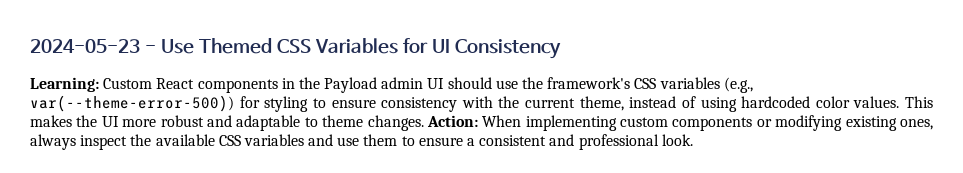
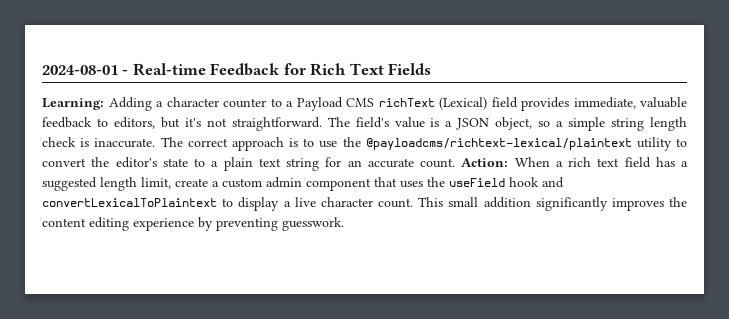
- 2024-05-23 - Use Themed CSS Variables for UI Consistency
- Learning: Custom React components in the Payload admin UI should use the framework's CSS variables (e.g., var(--theme-error-500)) for styling to ensure consistency with the current theme, instead of using hardcoded color values. This makes the UI more robust and adaptable to theme changes. Action: When implementing custom components or modifying existing ones, always inspect the available CSS variables and use them to ensure a consistent and professional look.
+ 2024-08-01 - Real-time Feedback for Rich Text Fields
+ Learning: Adding a character counter to a Payload CMS richText (Lexical) field provides immediate, valuable feedback to editors, but it's not straightforward. The field's value is a JSON object, so a simple string length check is inaccurate. The correct approach is to use the @payloadcms/richtext-lexical/plaintext utility to convert the editor's state to a plain text string for an accurate count. Action: When a rich text field has a suggested length limit, create a custom admin component that uses the useField hook and convertLexicalToPlaintext to display a live character count. This small addition significantly improves the content editing experience by preventing guesswork.

